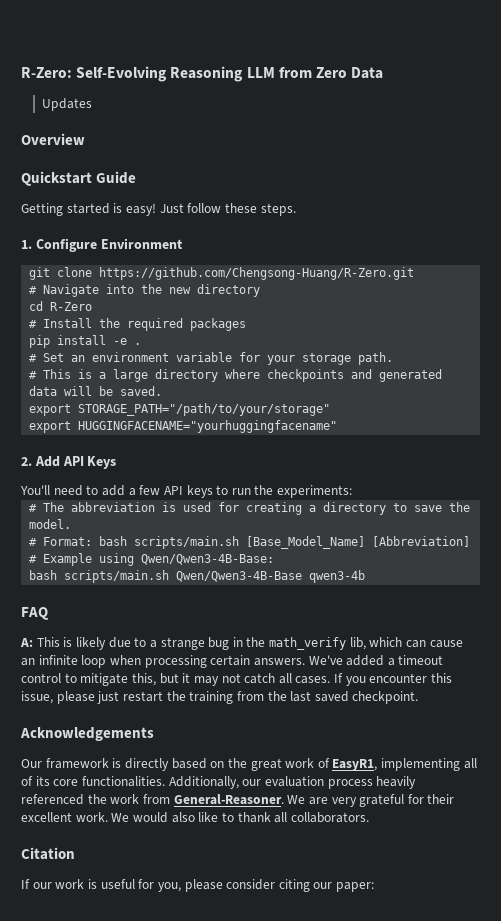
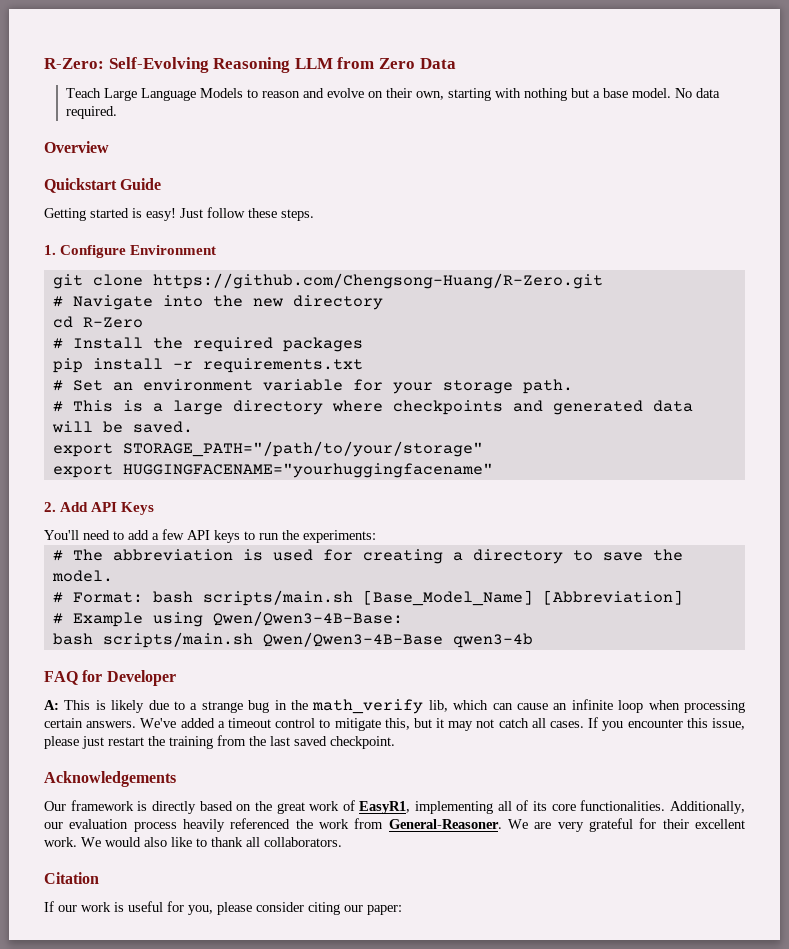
- Updates
+ Teach Large Language Models to reason and evolve on their own, starting with nothing but a base model. No data required.
- pip install -e .
+ pip install -r requirements.txt
- FAQ
+ FAQ for Developer

